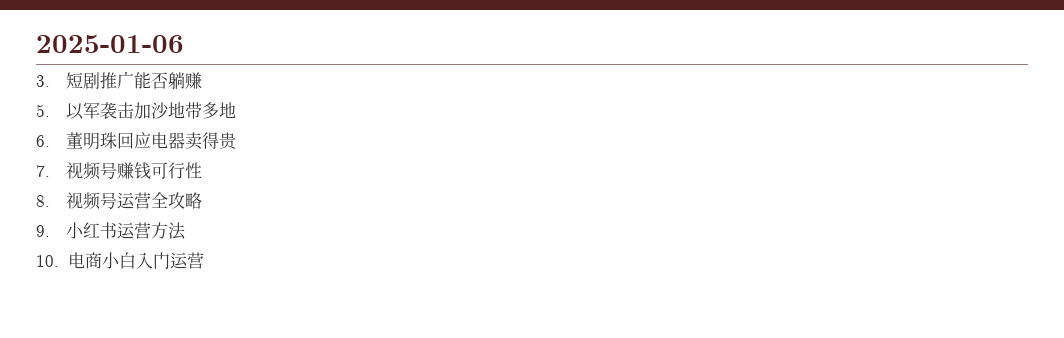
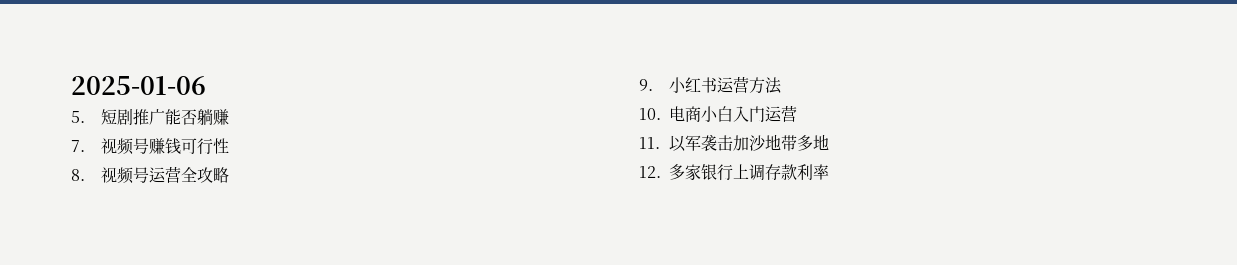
- 3.短剧推广能否躺赚
+ 5.短剧推广能否躺赚
- 5.以军袭击加沙地带多地
- 6.董明珠回应电器卖得贵
+ 11.以军袭击加沙地带多地
+ 12.多家银行上调存款利率

